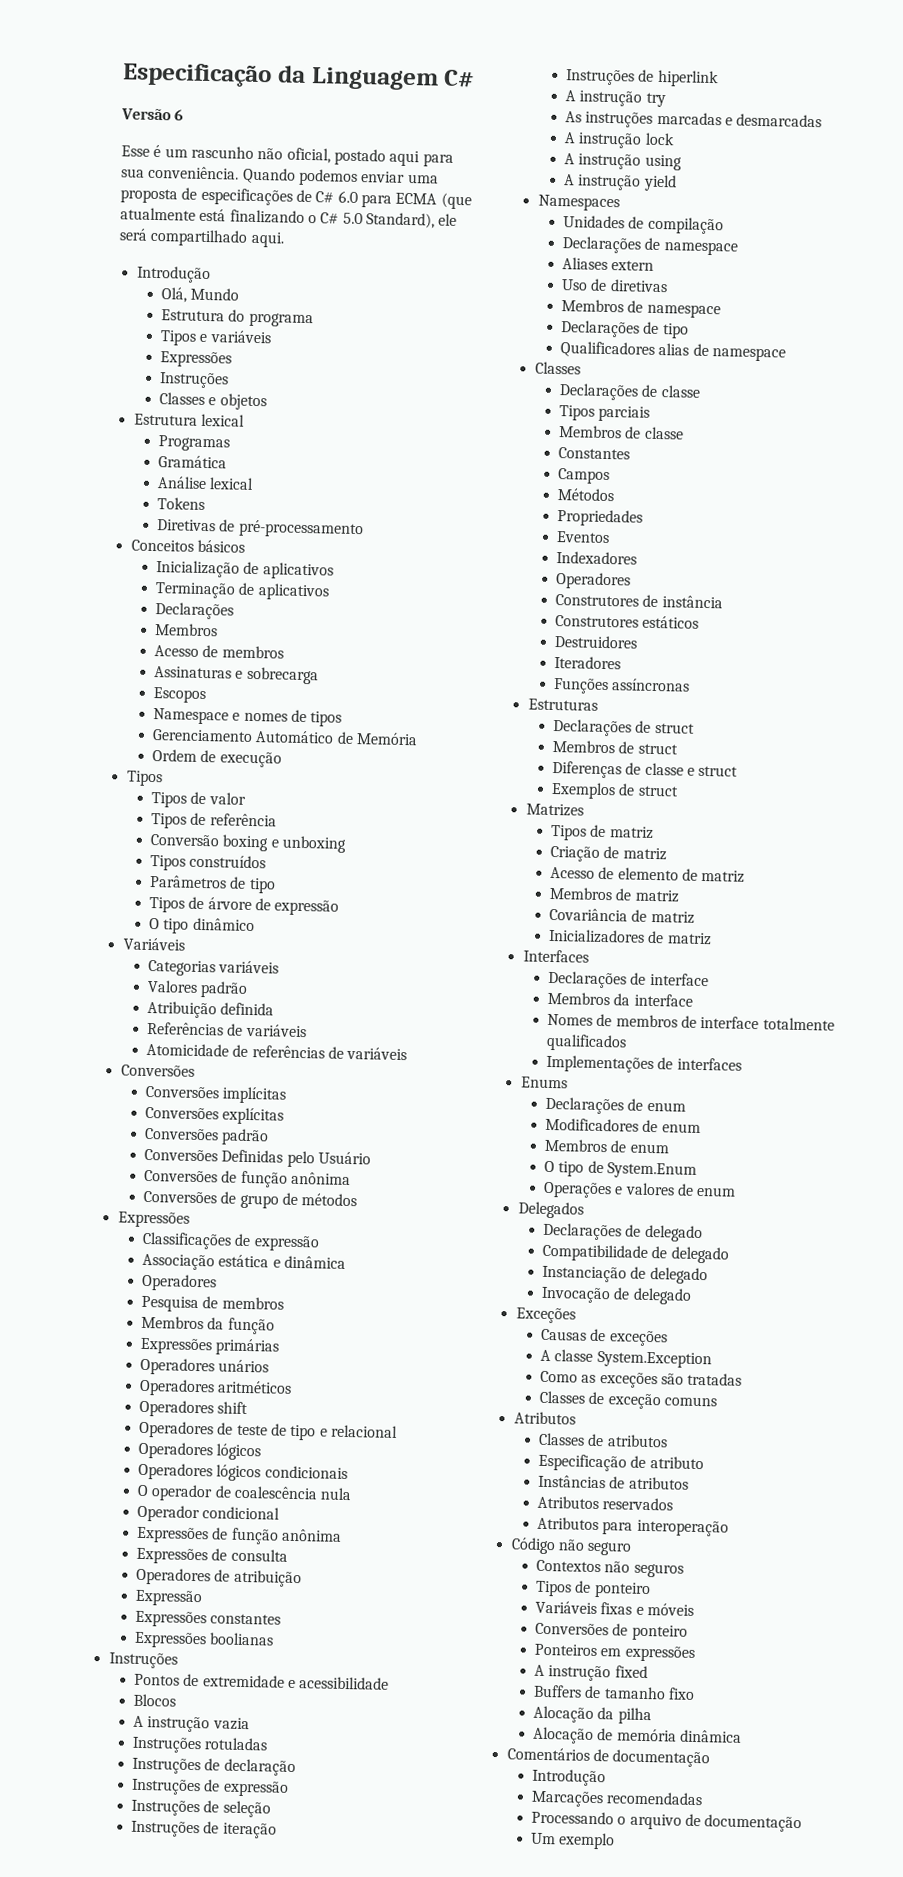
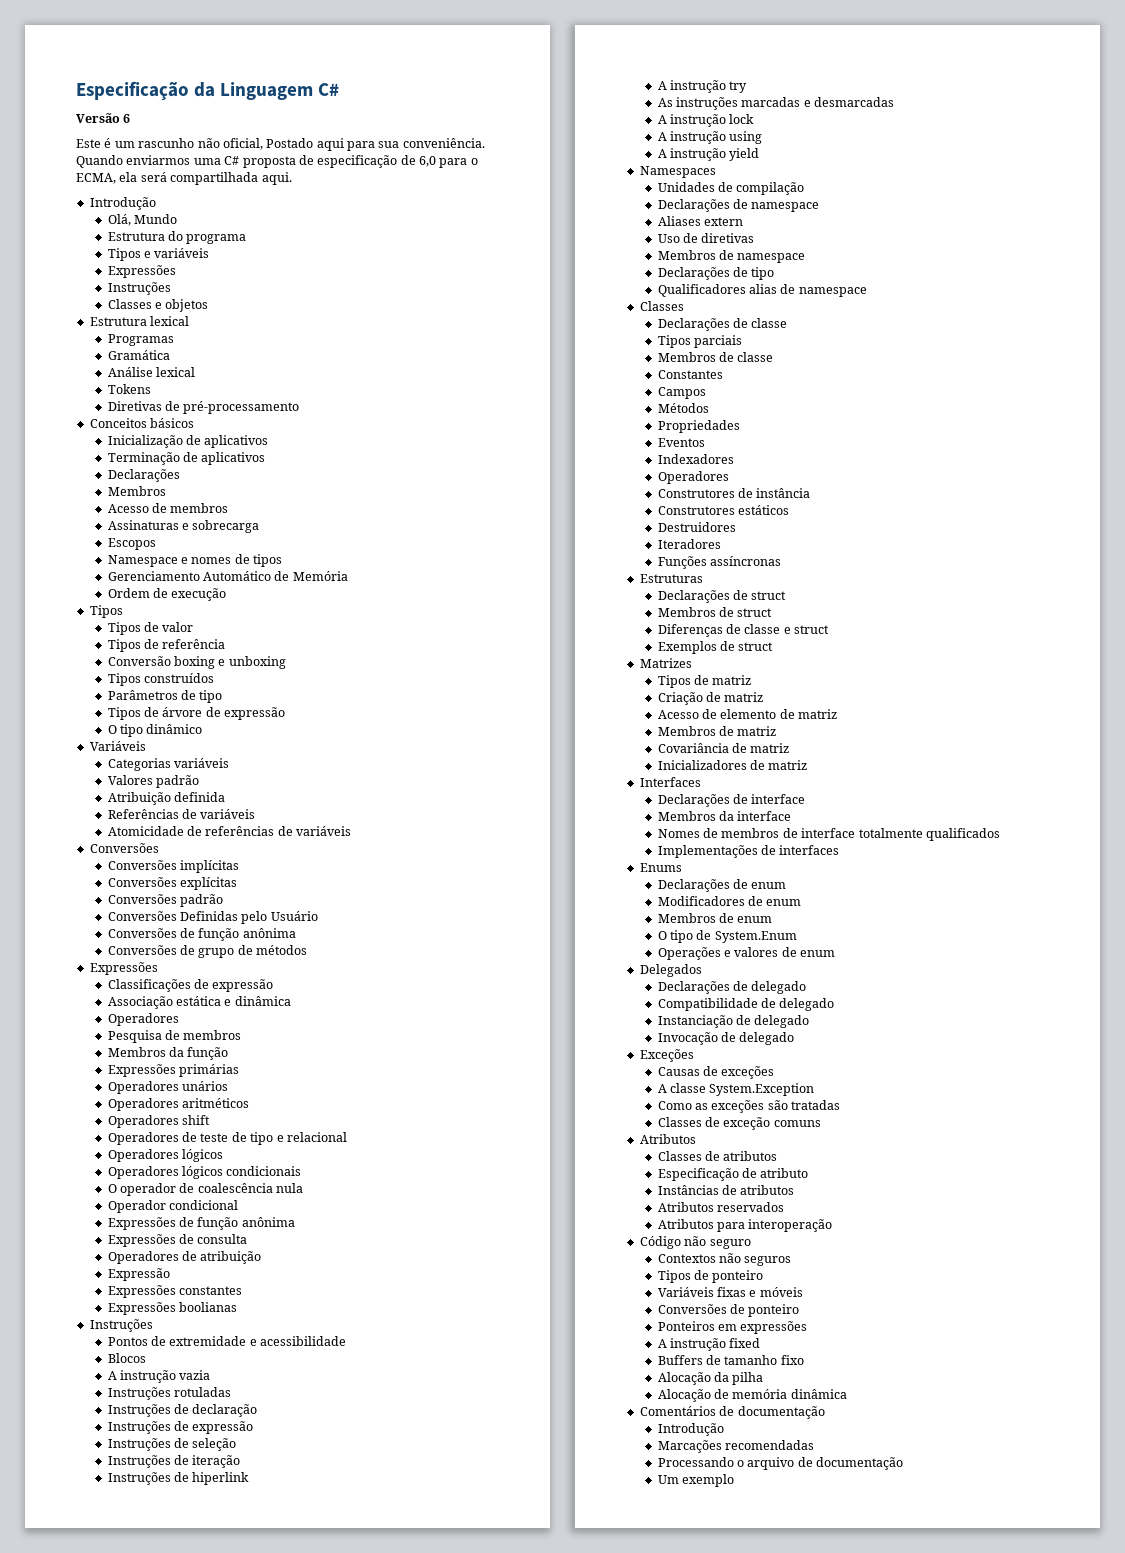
- Esse é um rascunho não oficial, postado aqui para sua conveniência.
+ Este é um rascunho não oficial, Postado aqui para sua conveniência.
- Quando podemos enviar uma proposta de especificações de C# 6.0 para ECMA (que atualmente está finalizando o C# 5.0 Standard), ele será compartilhado aqui.
+ Quando enviarmos uma C# proposta de especificação de 6,0 para o ECMA, ela será compartilhada aqui.

